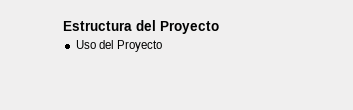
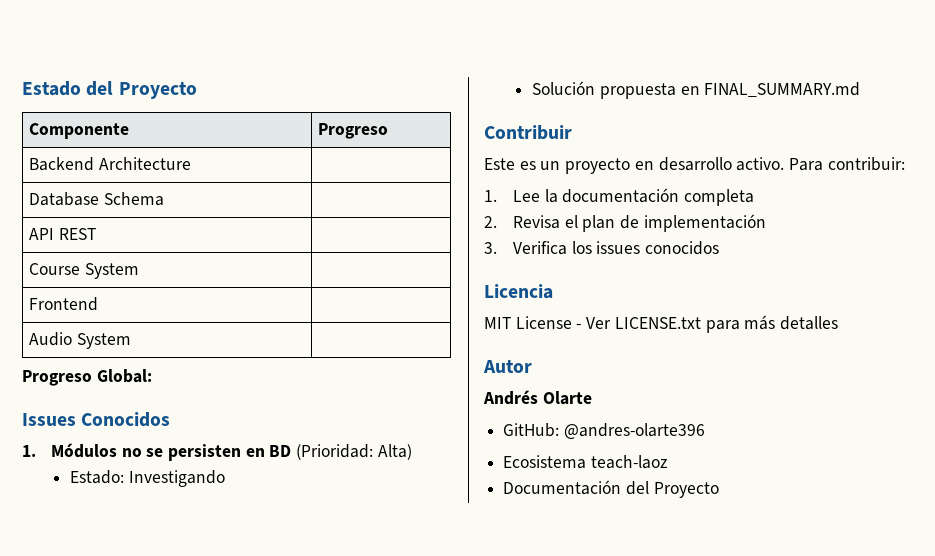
- Estructura del Proyecto
- Uso del Proyecto
+ Estado del Proyecto
+ Componente | Progreso
+ Backend Architecture |
+ Database Schema |
+ API REST |
+ Course System |
+ Frontend |
+ Audio System |
+ Progreso Global:
+ Issues Conocidos
+ 1. Módulos no se persisten en BD (Prioridad: Alta)
+ Estado: Investigando
+ Solución propuesta en FINAL_SUMMARY.md
+ Contribuir
+ Este es un proyecto en desarrollo activo. Para contribuir:
+ 1. Lee la documentación completa
+ 2. Revisa el plan de implementación
+ 3. Verifica los issues conocidos
+ Licencia
+ MIT License - Ver LICENSE.txt para más detalles
+ Autor
+ Andrés Olarte
+ GitHub: @andres-olarte396
+ Ecosistema teach-laoz
+ Documentación del Proyecto

